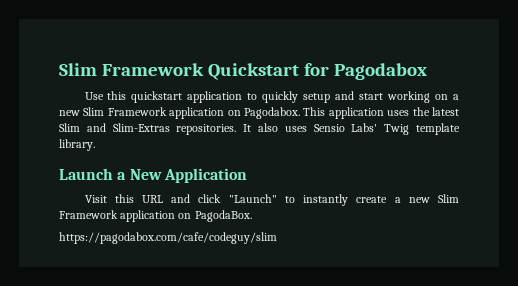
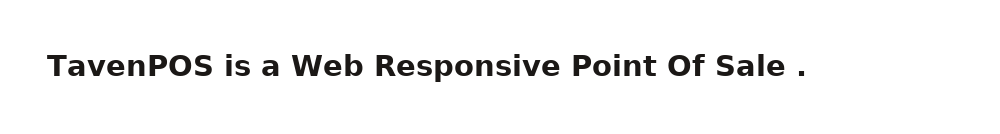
- Slim Framework Quickstart for Pagodabox
- Use this quickstart application to quickly setup and start working on a new Slim Framework application on Pagodabox. This application uses the latest Slim and Slim-Extras repositories. It also uses Sensio Labs' Twig template library.
- Launch a New Application
- Visit this URL and click "Launch" to instantly create a new Slim Framework application on PagodaBox.
- https://pagodabox.com/cafe/codeguy/slim
+ TavenPOS is a Web Responsive Point Of Sale .

